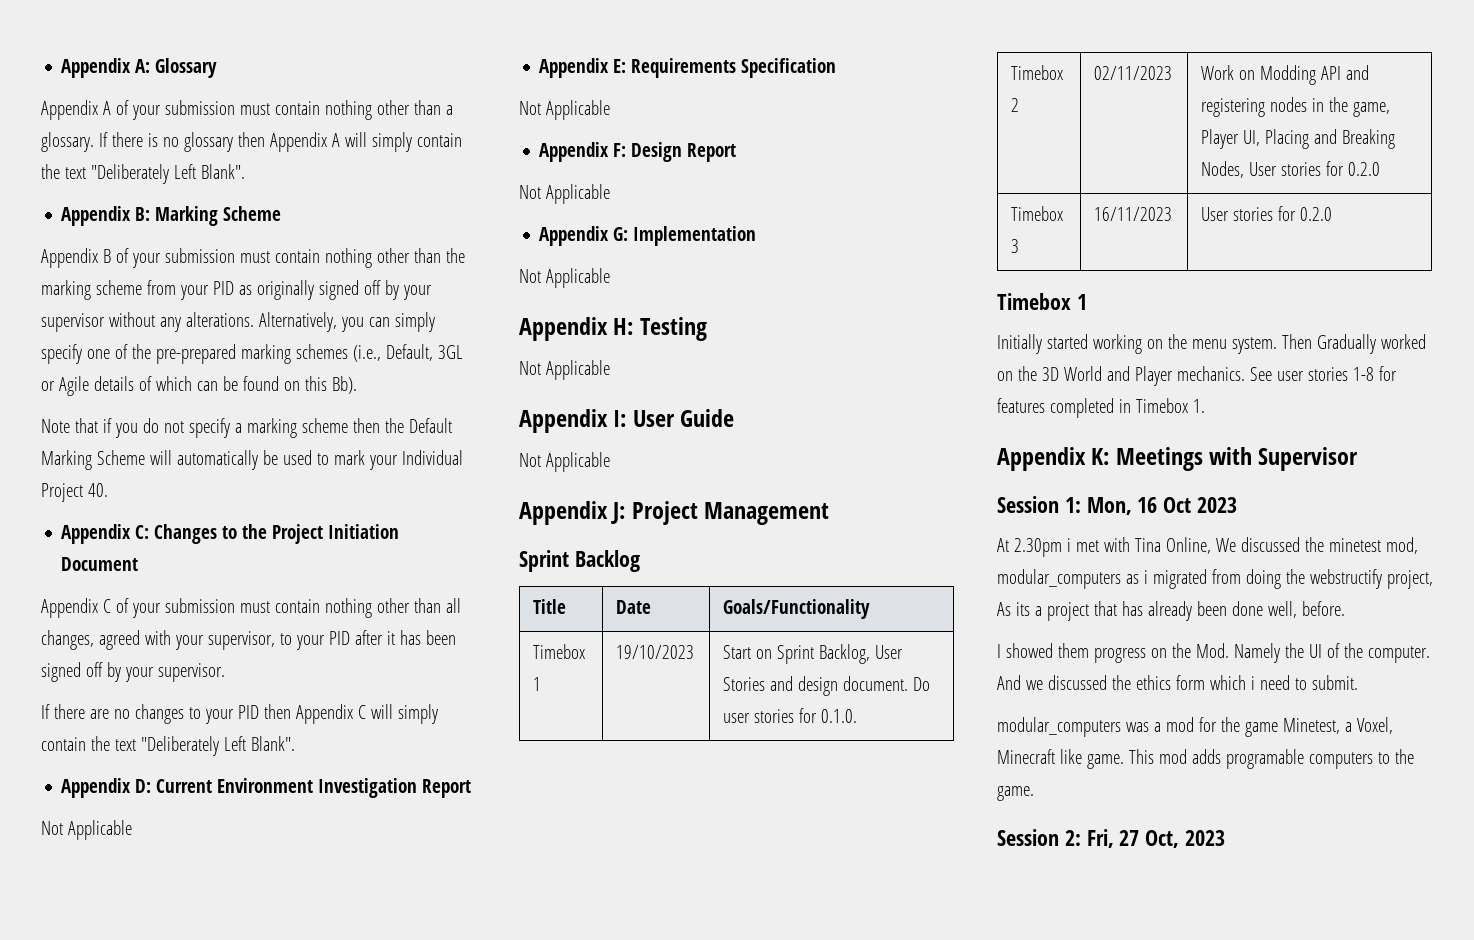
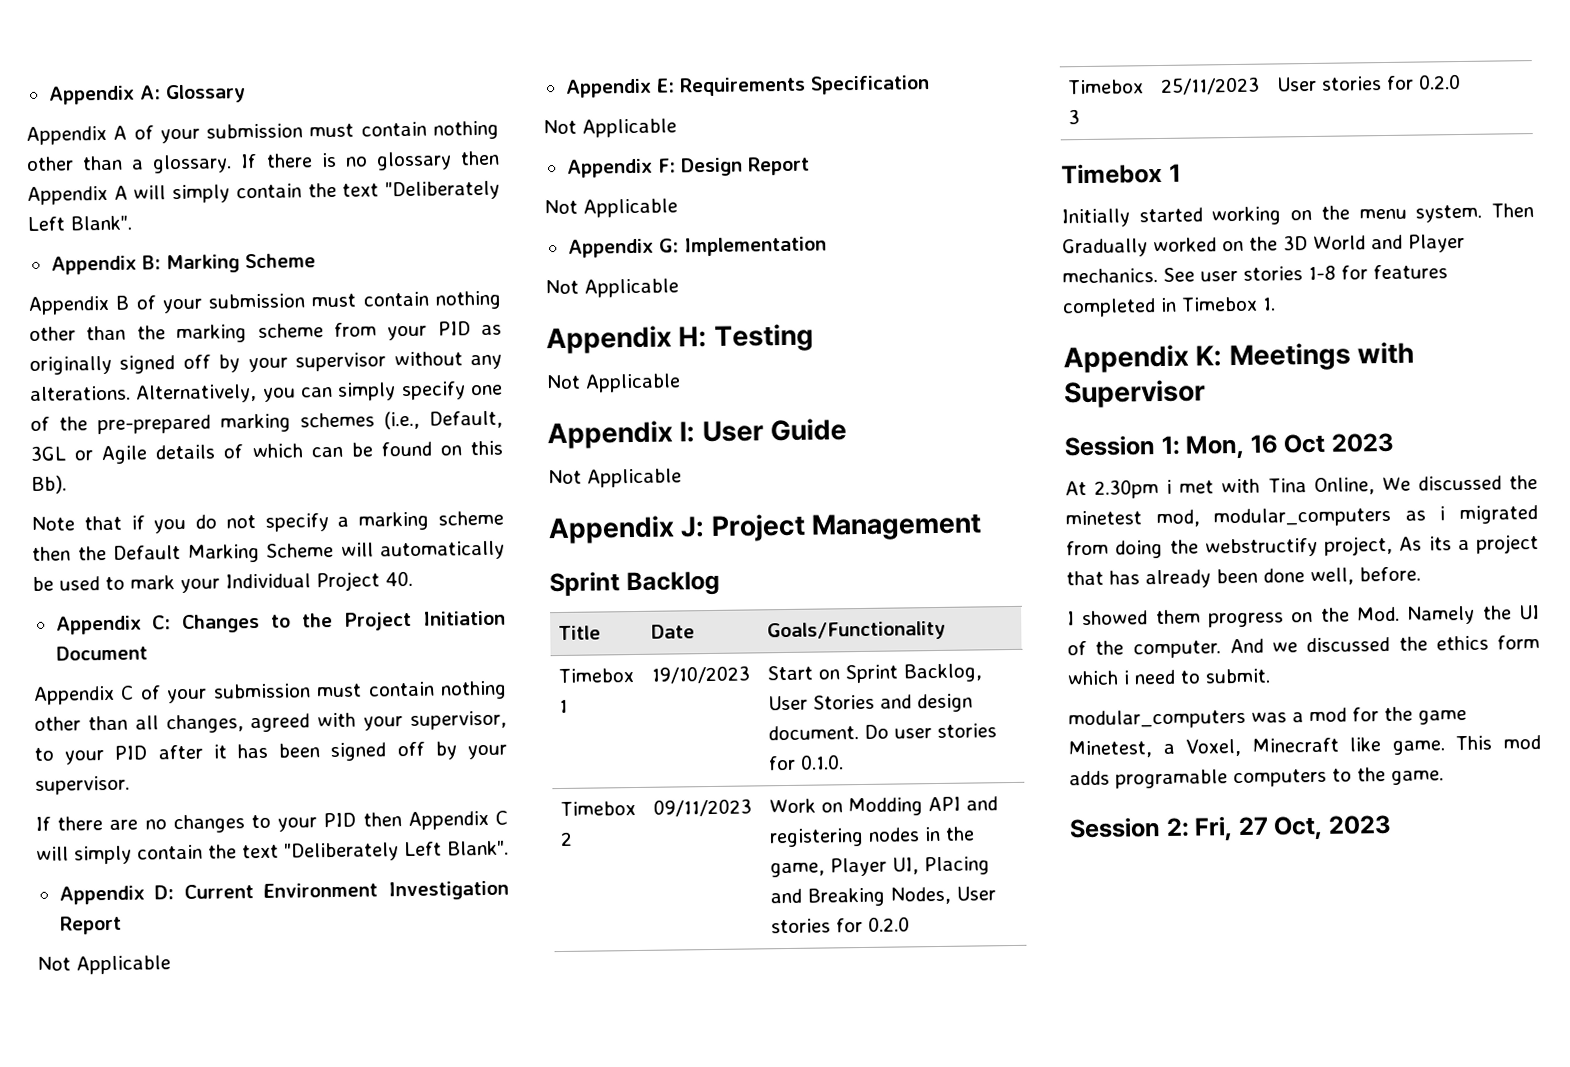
- Timebox 2 | 02/11/2023 | Work on Modding API and registering nodes in the game, Player UI, Placing and Breaking Nodes, User stories for 0.2.0
+ Timebox 2 | 09/11/2023 | Work on Modding API and registering nodes in the game, Player UI, Placing and Breaking Nodes, User stories for 0.2.0
- Timebox 3 | 16/11/2023 | User stories for 0.2.0
+ Timebox 3 | 25/11/2023 | User stories for 0.2.0

